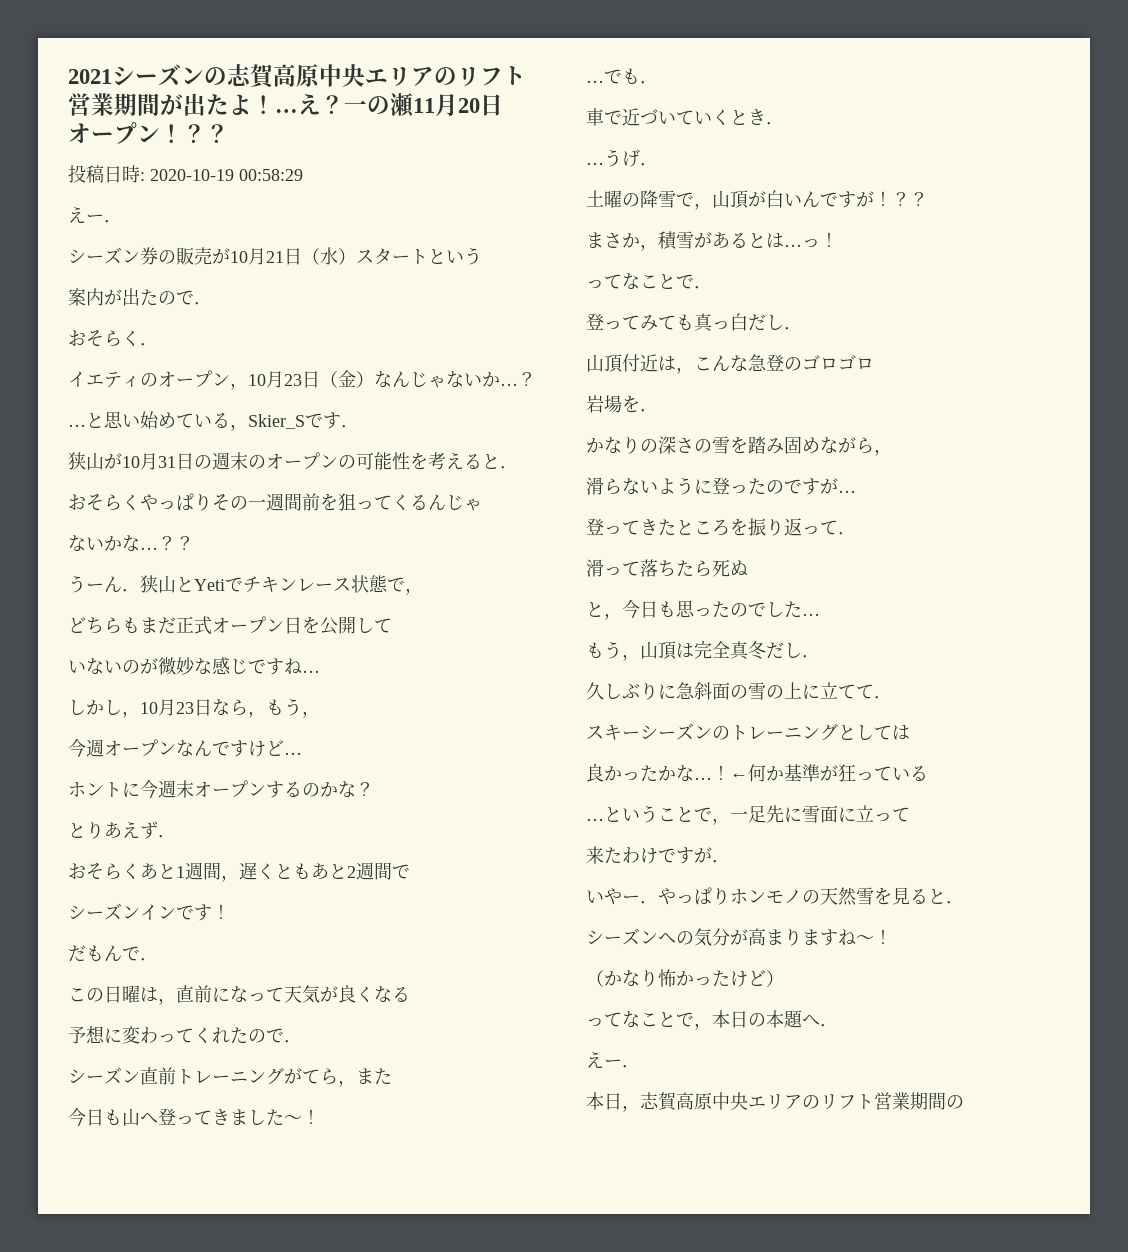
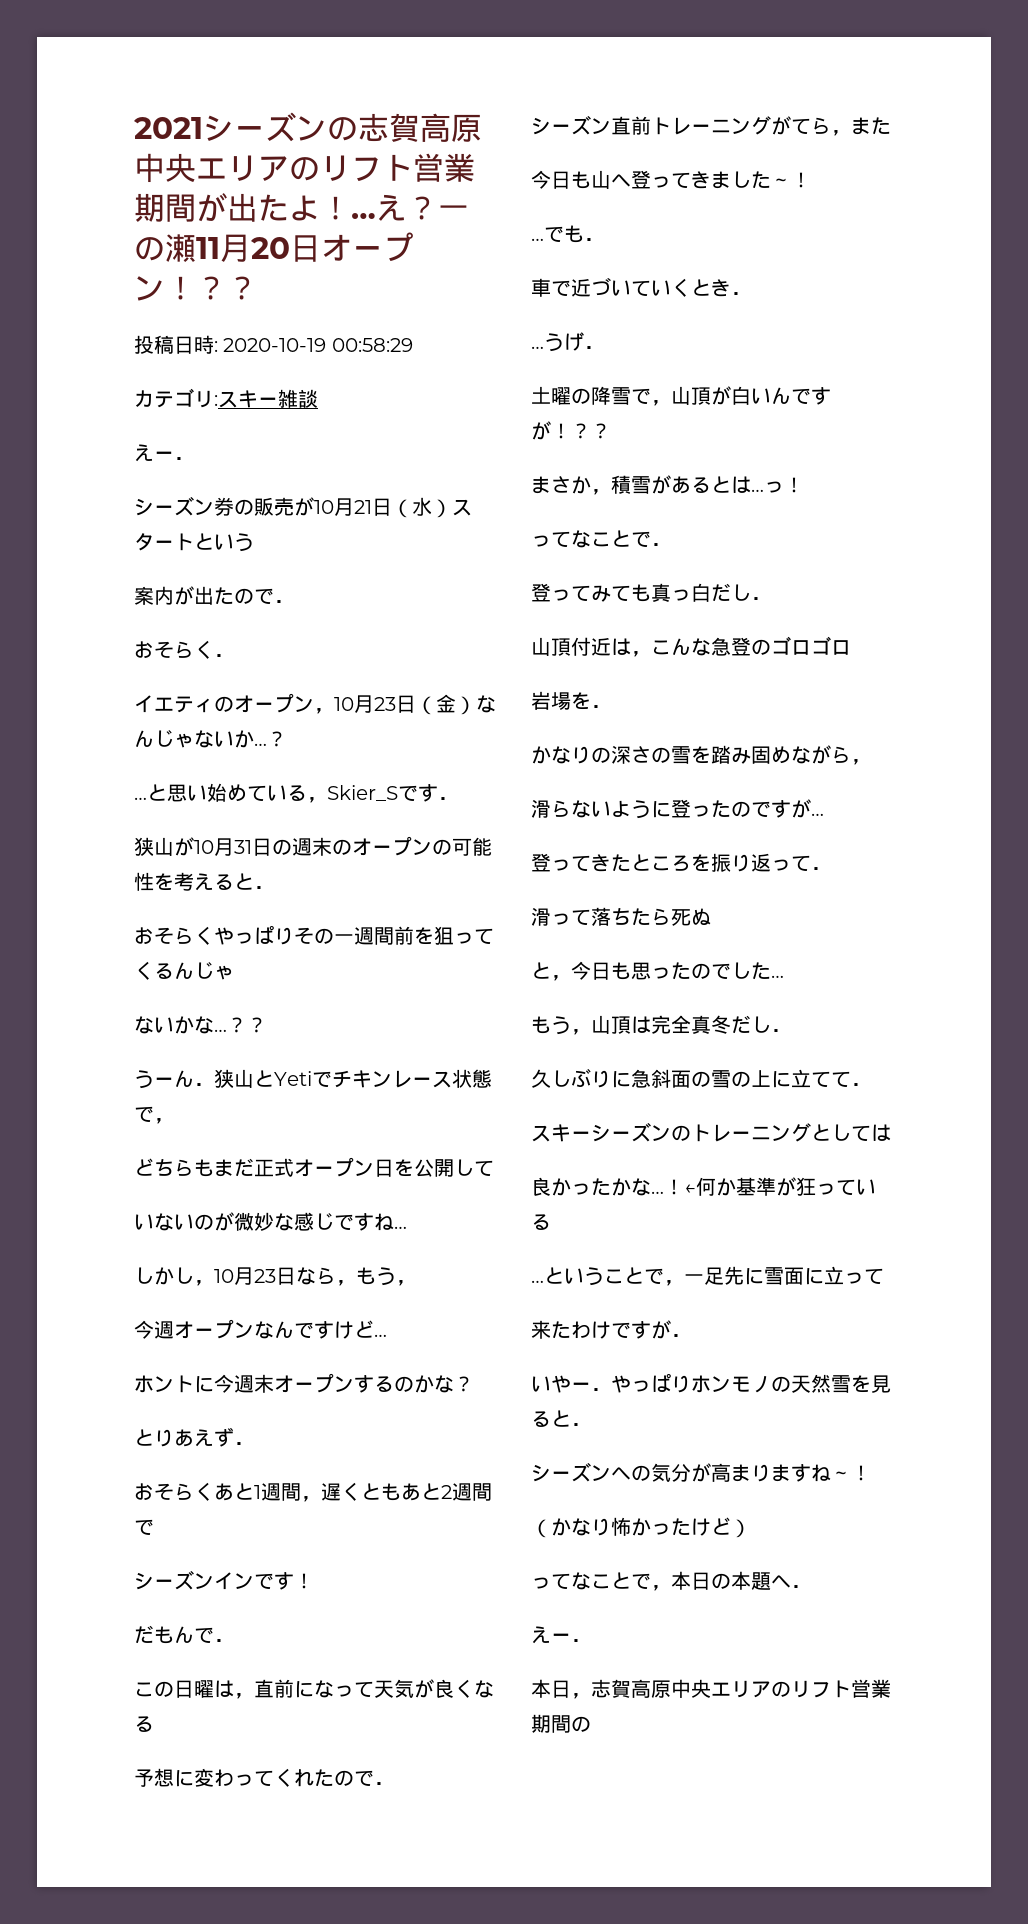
+ カテゴリ:スキー雑談

